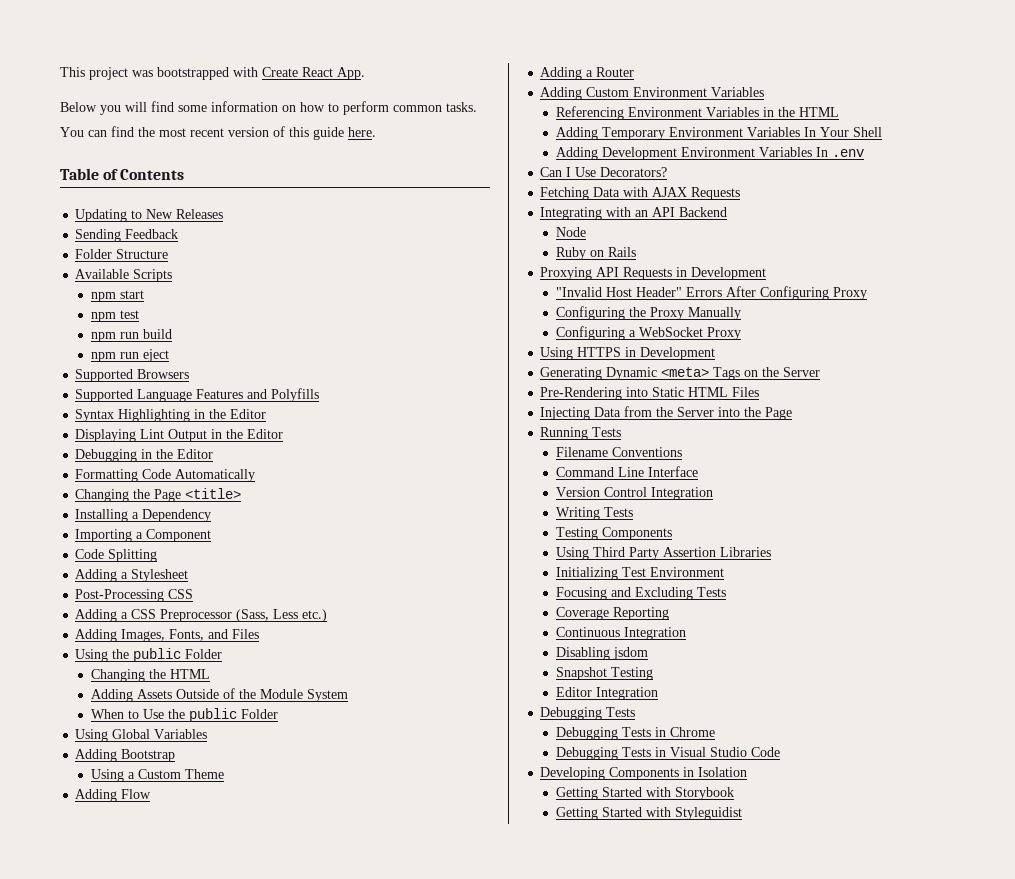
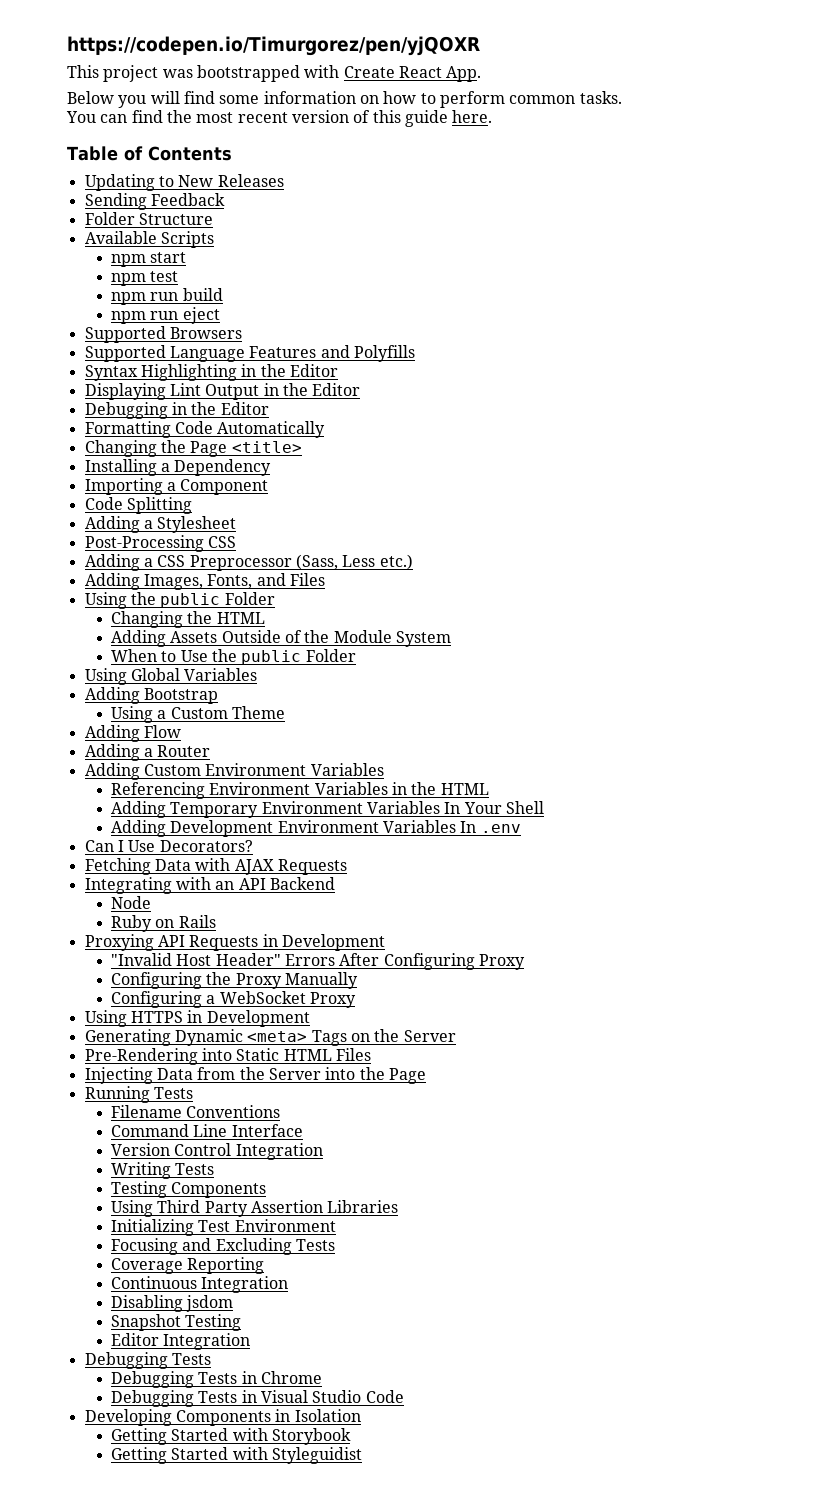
+ https://codepen.io/Timurgorez/pen/yjQOXR

